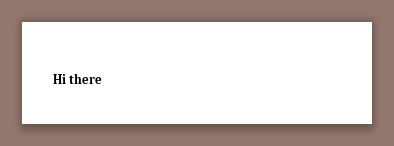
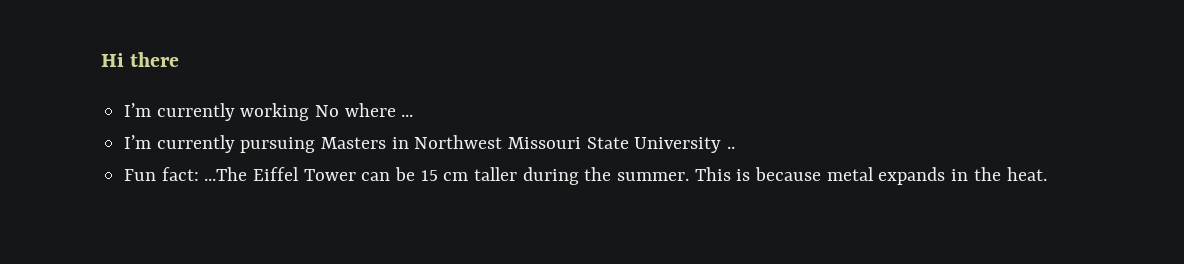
+ I’m currently working No where ...
+ I’m currently pursuing Masters in Northwest Missouri State University ..
+ Fun fact: ...The Eiffel Tower can be 15 cm taller during the summer. This is because metal expands in the heat.

